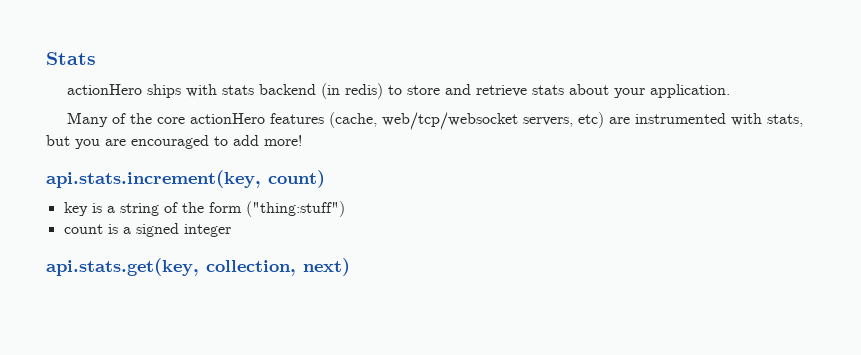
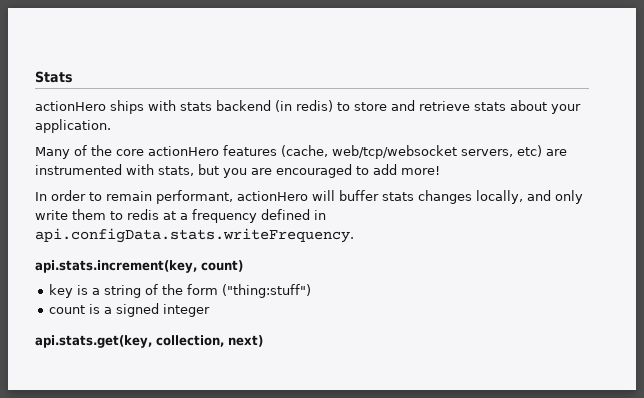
+ In order to remain performant, actionHero will buffer stats changes locally, and only write them to redis at a frequency defined in api.configData.stats.writeFrequency.

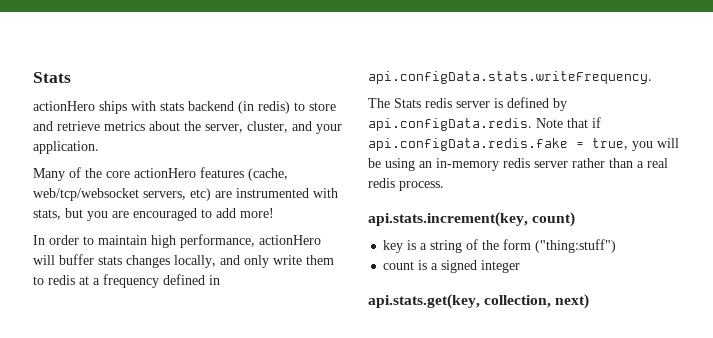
- actionHero ships with stats backend (in redis) to store and retrieve stats about your application.
+ actionHero ships with stats backend (in redis) to store and retrieve metrics about the server, cluster, and your application.
- In order to remain performant, actionHero will buffer stats changes locally, and only write them to redis at a frequency defined in api.configData.stats.writeFrequency.
+ In order to maintain high performance, actionHero will buffer stats changes locally, and only write them to redis at a frequency defined in api.configData.stats.writeFrequency.
+ The Stats redis server is defined by api.configData.redis. Note that if api.configData.redis.fake = true, you will be using an in-memory redis server rather than a real redis process.

